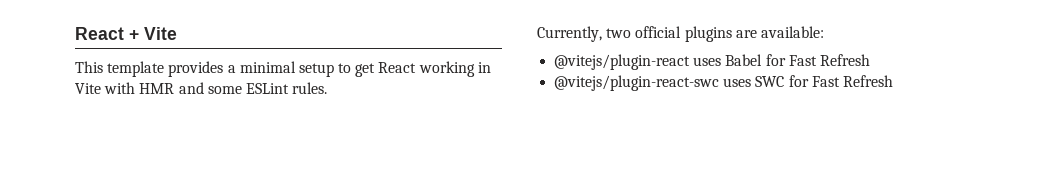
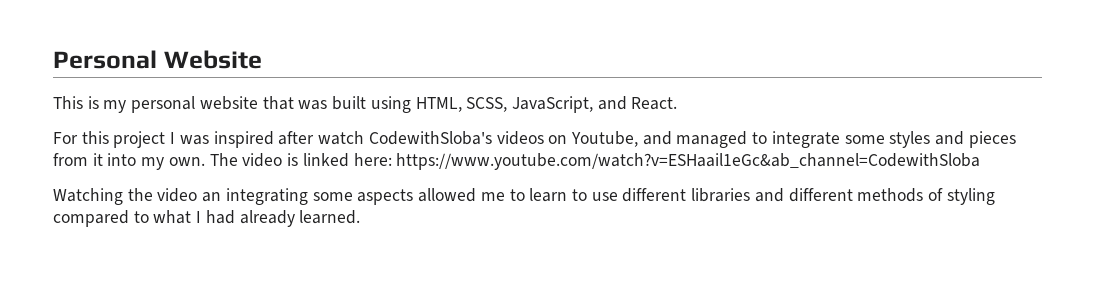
- React + Vite
- This template provides a minimal setup to get React working in Vite with HMR and some ESLint rules.
- Currently, two official plugins are available:
- @vitejs/plugin-react uses Babel for Fast Refresh
- @vitejs/plugin-react-swc uses SWC for Fast Refresh
+ Personal Website
+ This is my personal website that was built using HTML, SCSS, JavaScript, and React.
+ For this project I was inspired after watch CodewithSloba's videos on Youtube, and managed to integrate some styles and pieces from it into my own. The video is linked here: https://www.youtube.com/watch?v=ESHaail1eGc&ab_channel=CodewithSloba
+ Watching the video an integrating some aspects allowed me to learn to use different libraries and different methods of styling compared to what I had already learned.

